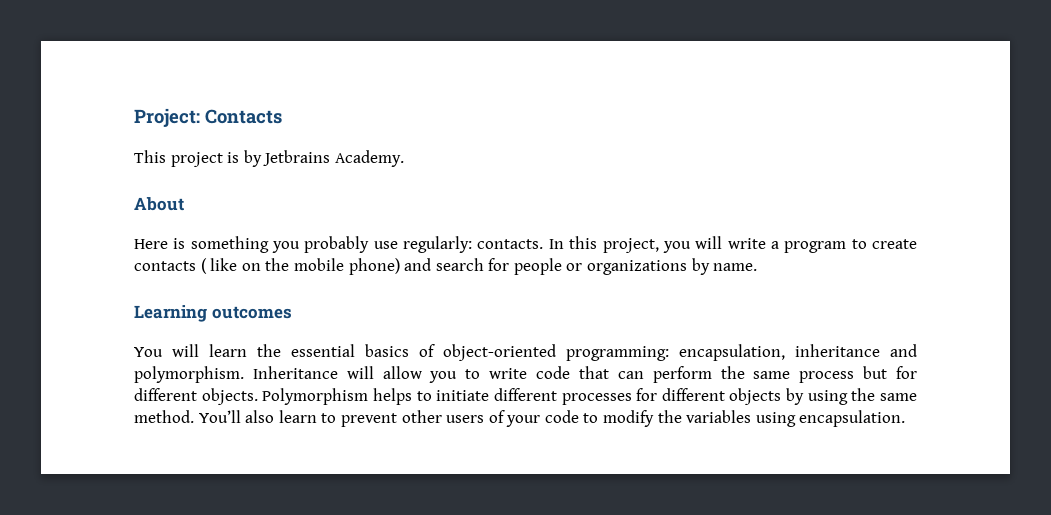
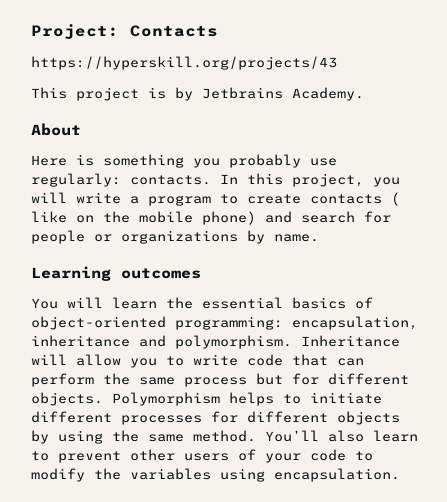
+ https://hyperskill.org/projects/43

